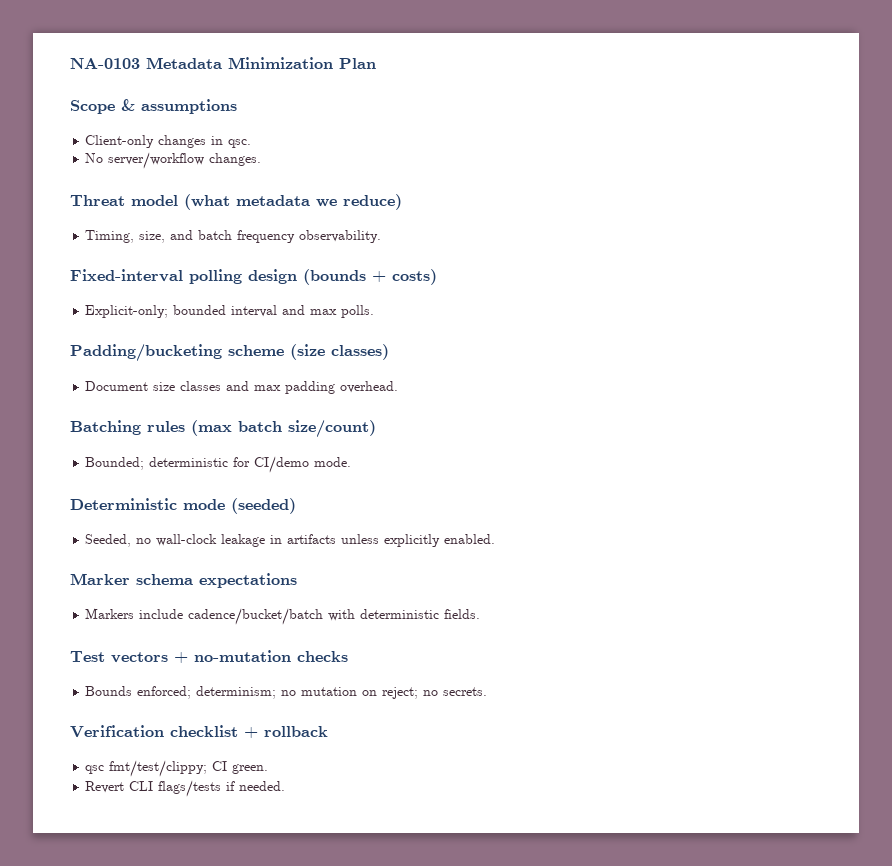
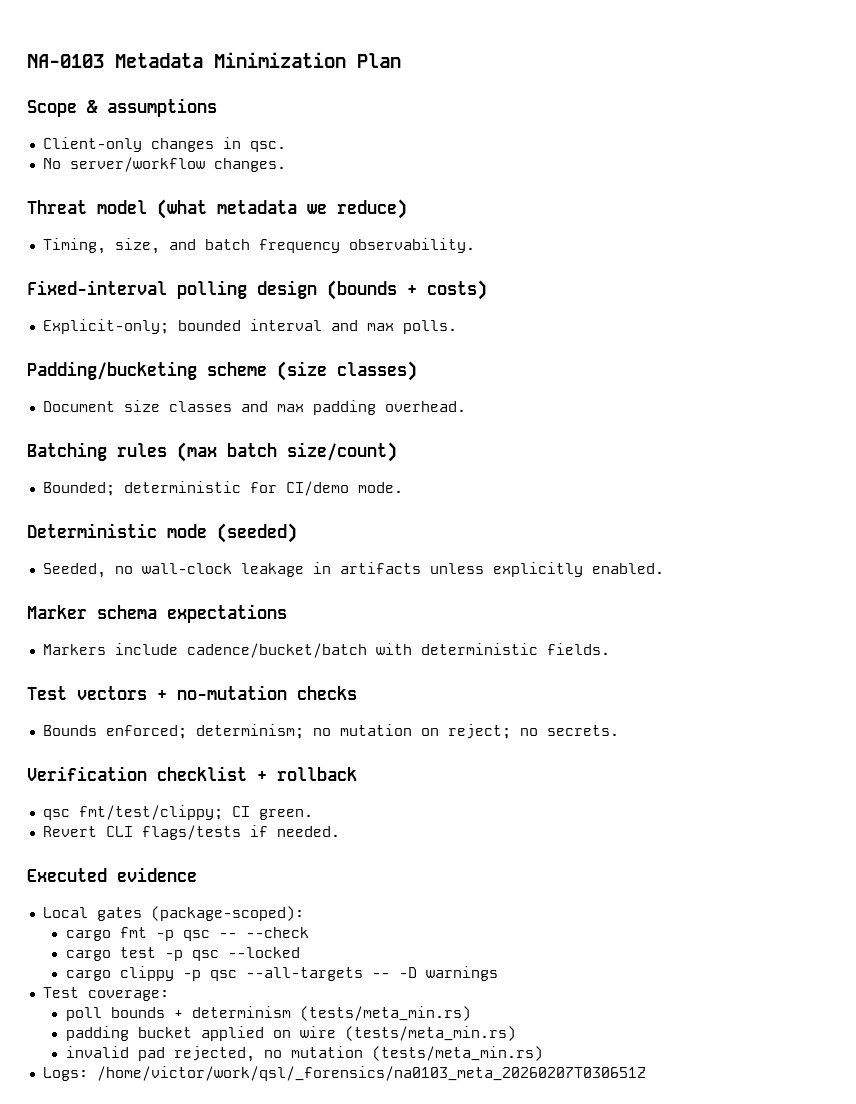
+ Executed evidence
+ Local gates (package-scoped):
+ cargo fmt -p qsc -- --check
+ cargo test -p qsc --locked
+ cargo clippy -p qsc --all-targets -- -D warnings
+ Test coverage:
+ poll bounds + determinism (tests/meta_min.rs)
+ padding bucket applied on wire (tests/meta_min.rs)
+ invalid pad rejected, no mutation (tests/meta_min.rs)
+ Logs: /home/victor/work/qsl/_forensics/na0103_meta_20260207T030651Z

